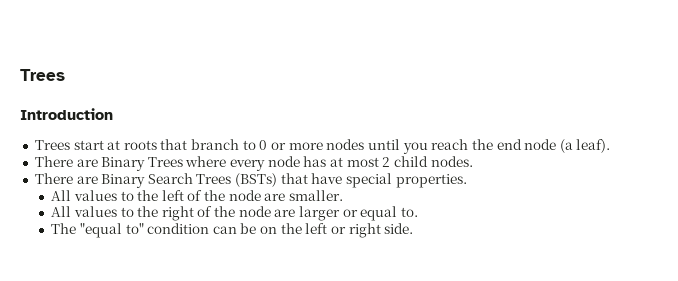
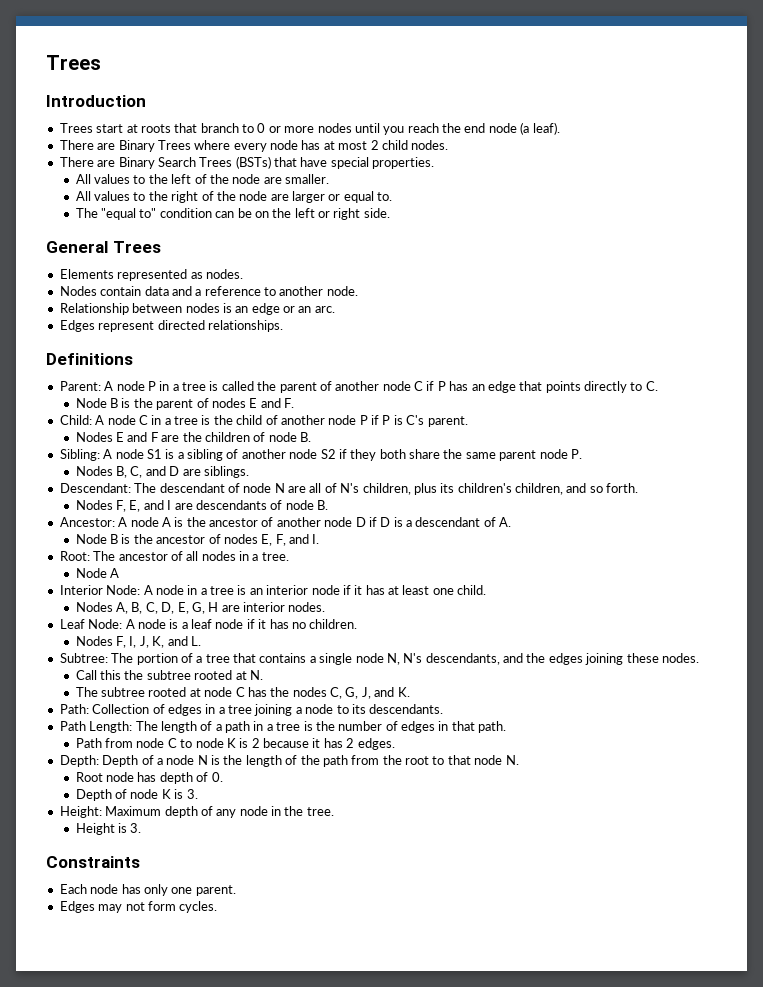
+ General Trees
+ Elements represented as nodes.
+ Nodes contain data and a reference to another node.
+ Relationship between nodes is an edge or an arc.
+ Edges represent directed relationships.
+ Definitions
+ Parent: A node P in a tree is called the parent of another node C if P has an edge that points directly to C.
+ Node B is the parent of nodes E and F.
+ Child: A node C in a tree is the child of another node P if P is C's parent.
+ Nodes E and F are the children of node B.
+ Sibling: A node S1 is a sibling of another node S2 if they both share the same parent node P.
+ Nodes B, C, and D are siblings.
+ Descendant: The descendant of node N are all of N's children, plus its children's children, and so forth.
+ Nodes F, E, and I are descendants of node B.
+ Ancestor: A node A is the ancestor of another node D if D is a descendant of A.
+ Node B is the ancestor of nodes E, F, and I.
+ Root: The ancestor of all nodes in a tree.
+ Node A
+ Interior Node: A node in a tree is an interior node if it has at least one child.
+ Nodes A, B, C, D, E, G, H are interior nodes.
+ Leaf Node: A node is a leaf node if it has no children.
+ Nodes F, I, J, K, and L.
+ Subtree: The portion of a tree that contains a single node N, N's descendants, and the edges joining these nodes.
+ Call this the subtree rooted at N.
+ The subtree rooted at node C has the nodes C, G, J, and K.
+ Path: Collection of edges in a tree joining a node to its descendants.
+ Path Length: The length of a path in a tree is the number of edges in that path.
+ Path from node C to node K is 2 because it has 2 edges.
+ Depth: Depth of a node N is the length of the path from the root to that node N.
+ Root node has depth of 0.
+ Depth of node K is 3.
+ Height: Maximum depth of any node in the tree.
+ Height is 3.
+ Constraints
+ Each node has only one parent.
+ Edges may not form cycles.

